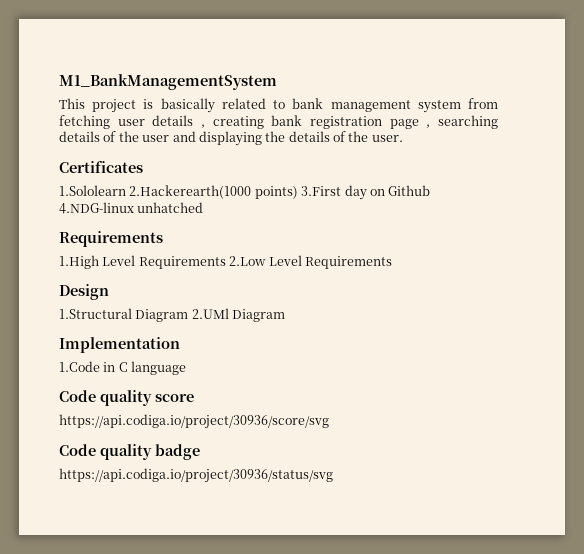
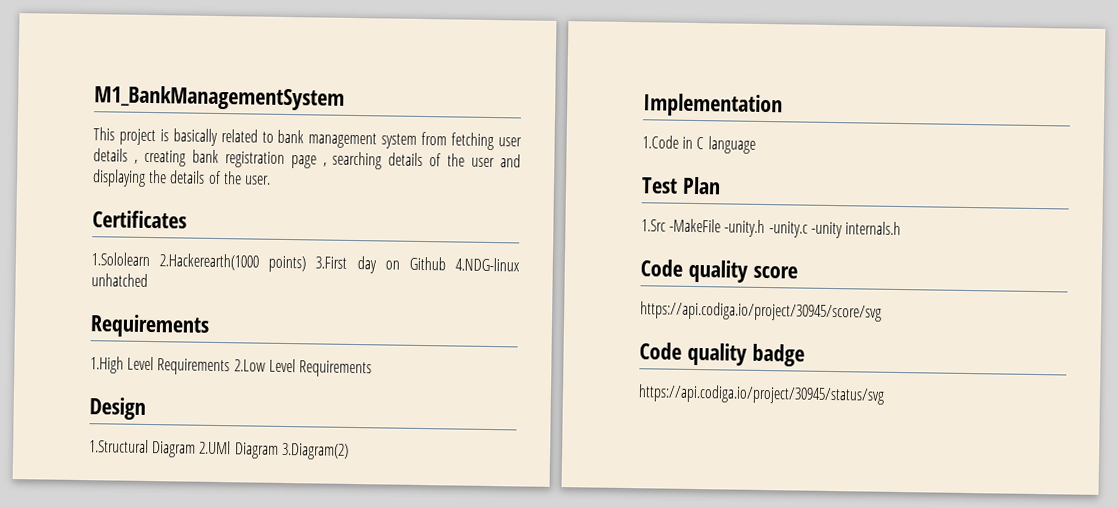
- 1.Structural Diagram 2.UMl Diagram
+ 1.Structural Diagram 2.UMl Diagram 3.Diagram(2)
+ Test Plan
+ 1.Src -MakeFile -unity.h -unity.c -unity internals.h
- https://api.codiga.io/project/30936/score/svg
+ https://api.codiga.io/project/30945/score/svg
- https://api.codiga.io/project/30936/status/svg
+ https://api.codiga.io/project/30945/status/svg

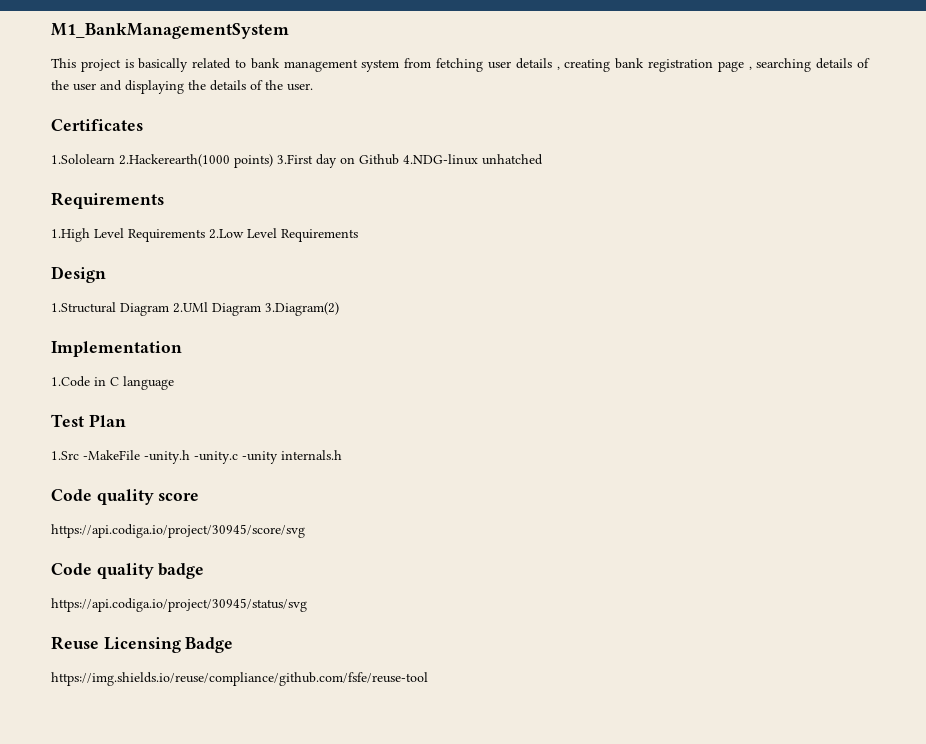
+ Reuse Licensing Badge
+ https://img.shields.io/reuse/compliance/github.com/fsfe/reuse-tool

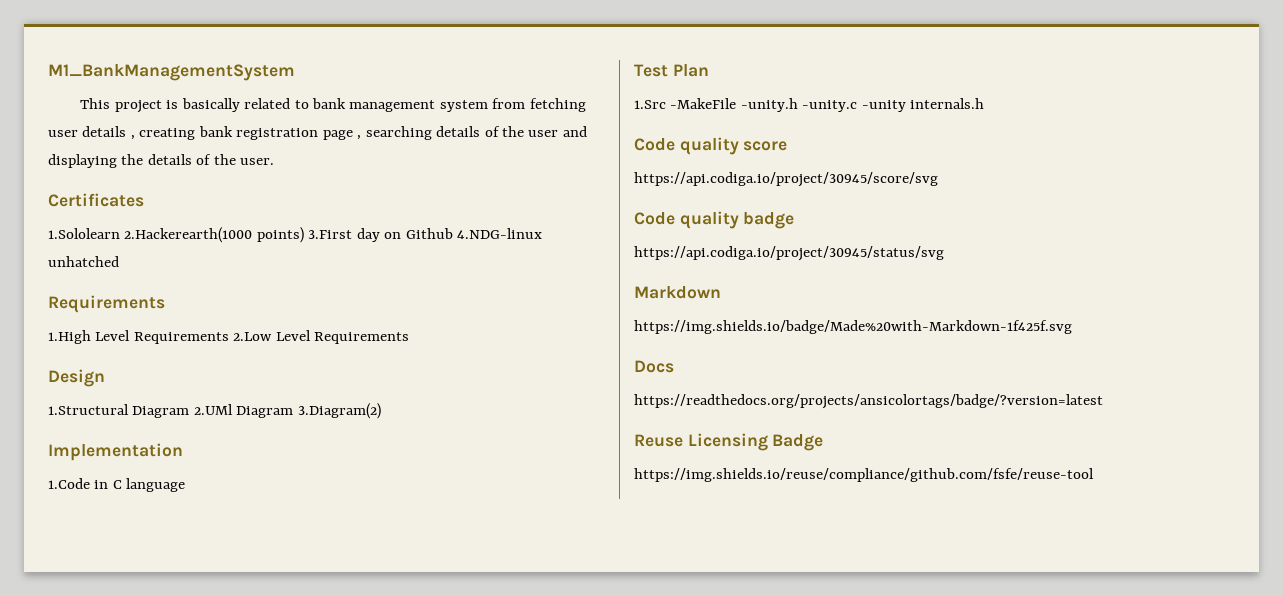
+ Markdown
+ https://img.shields.io/badge/Made%20with-Markdown-1f425f.svg
+ Docs
+ https://readthedocs.org/projects/ansicolortags/badge/?version=latest

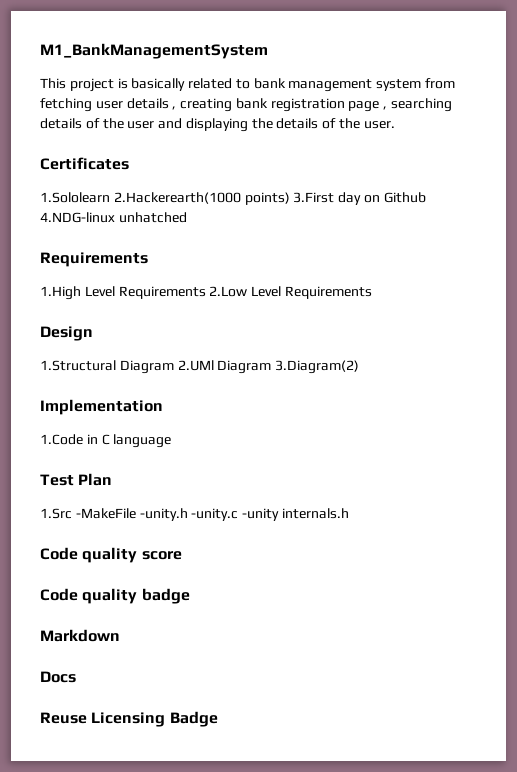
- https://api.codiga.io/project/30945/score/svg
- https://api.codiga.io/project/30945/status/svg
- https://img.shields.io/badge/Made%20with-Markdown-1f425f.svg
- https://readthedocs.org/projects/ansicolortags/badge/?version=latest
- https://img.shields.io/reuse/compliance/github.com/fsfe/reuse-tool

